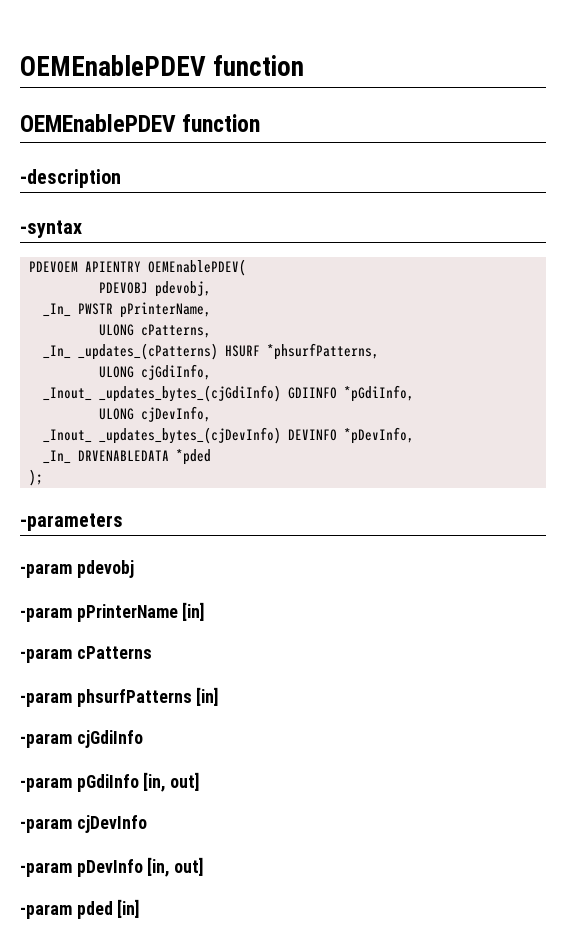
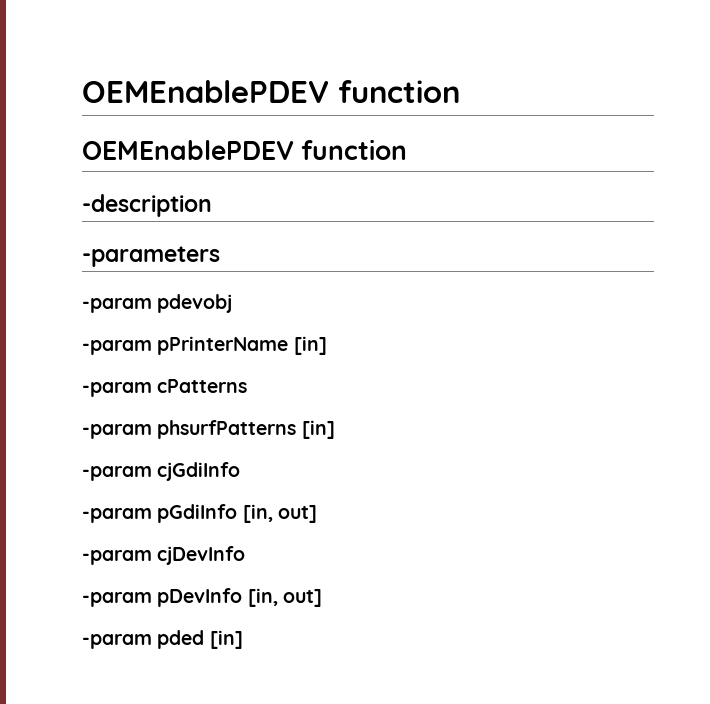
- -syntax
- PDEVOEM APIENTRY OEMEnablePDEV(
- PDEVOBJ pdevobj,
- _In_ PWSTR pPrinterName,
- ULONG cPatterns,
- _In_ _updates_(cPatterns) HSURF *phsurfPatterns,
- ULONG cjGdiInfo,
- _Inout_ _updates_bytes_(cjGdiInfo) GDIINFO *pGdiInfo,
- ULONG cjDevInfo,
- _Inout_ _updates_bytes_(cjDevInfo) DEVINFO *pDevInfo,
- _In_ DRVENABLEDATA *pded
- );

